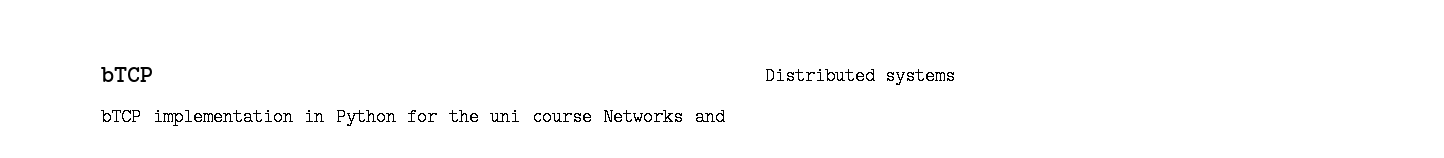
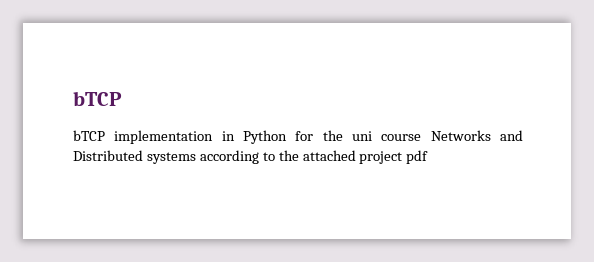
- bTCP implementation in Python for the uni course Networks and Distributed systems
+ bTCP implementation in Python for the uni course Networks and Distributed systems according to the attached project pdf

